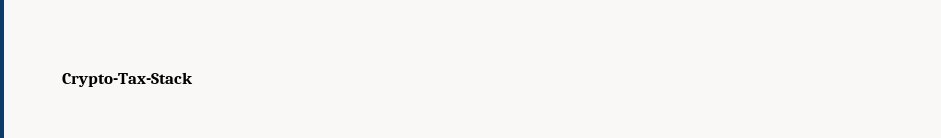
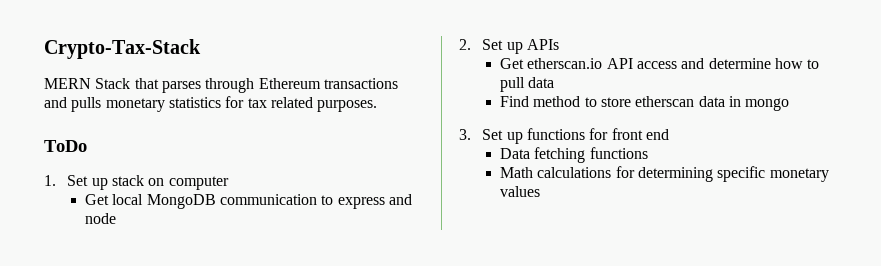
+ MERN Stack that parses through Ethereum transactions and pulls monetary statistics for tax related purposes.
+ ToDo
+ 1. Set up stack on computer
+ Get local MongoDB communication to express and node
+ 2. Set up APIs
+ Get etherscan.io API access and determine how to pull data
+ Find method to store etherscan data in mongo
+ 3. Set up functions for front end
+ Data fetching functions
+ Math calculations for determining specific monetary values

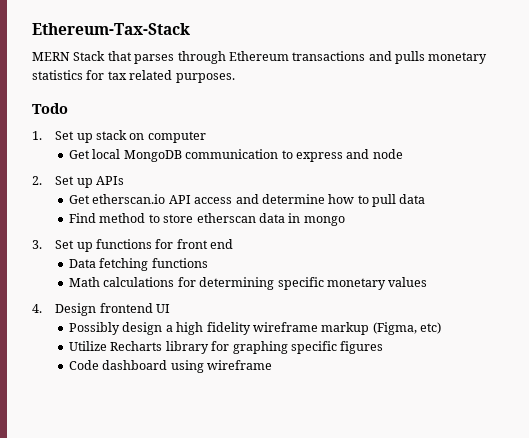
- Crypto-Tax-Stack
+ Ethereum-Tax-Stack
- ToDo
+ Todo
+ 4. Design frontend UI
+ Possibly design a high fidelity wireframe markup (Figma, etc)
+ Utilize Recharts library for graphing specific figures
+ Code dashboard using wireframe

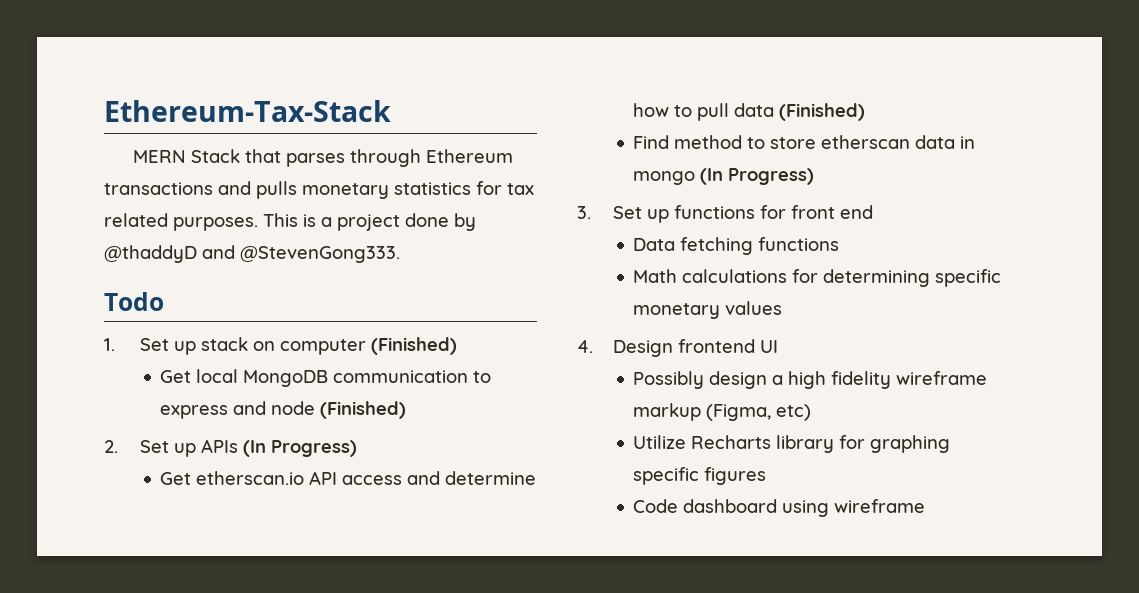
+ This is a project done by @thaddyD and @StevenGong333.
- 1. Set up stack on computer
+ 1. Set up stack on computer (Finished)
- Get local MongoDB communication to express and node
+ Get local MongoDB communication to express and node (Finished)
- 2. Set up APIs
+ 2. Set up APIs (In Progress)
- Get etherscan.io API access and determine how to pull data
+ Get etherscan.io API access and determine how to pull data (Finished)
- Find method to store etherscan data in mongo
+ Find method to store etherscan data in mongo (In Progress)

